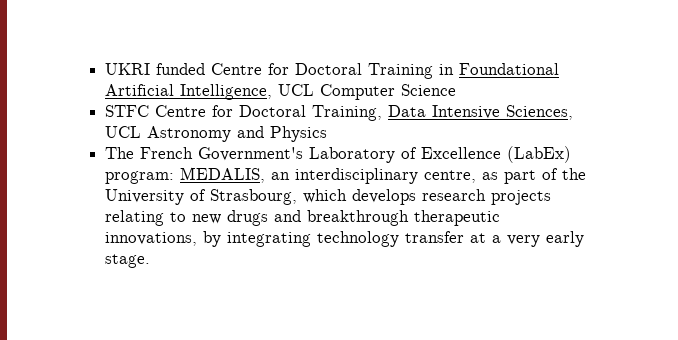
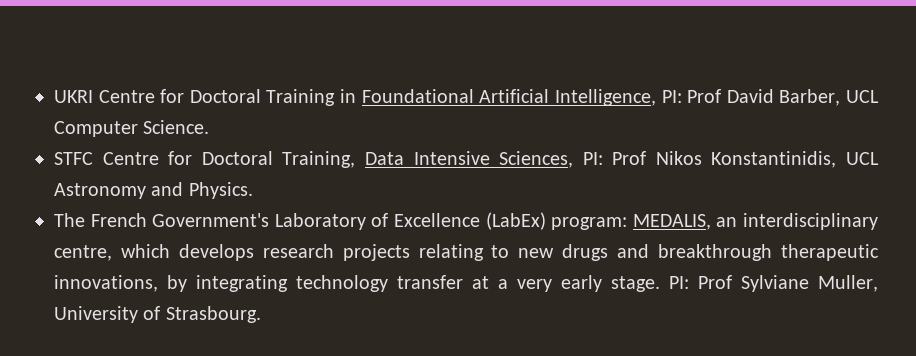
- UKRI funded Centre for Doctoral Training in Foundational Artificial Intelligence, UCL Computer Science
+ UKRI Centre for Doctoral Training in Foundational Artificial Intelligence, PI: Prof David Barber, UCL Computer Science.
- STFC Centre for Doctoral Training, Data Intensive Sciences, UCL Astronomy and Physics
+ STFC Centre for Doctoral Training, Data Intensive Sciences, PI: Prof Nikos Konstantinidis, UCL Astronomy and Physics.
- The French Government's Laboratory of Excellence (LabEx) program: MEDALIS, an interdisciplinary centre, as part of the University of Strasbourg, which develops research projects relating to new drugs and breakthrough therapeutic innovations, by integrating technology transfer at a very early stage.
+ The French Government's Laboratory of Excellence (LabEx) program: MEDALIS, an interdisciplinary centre, which develops research projects relating to new drugs and breakthrough therapeutic innovations, by integrating technology transfer at a very early stage.
+ PI: Prof Sylviane Muller, University of Strasbourg.

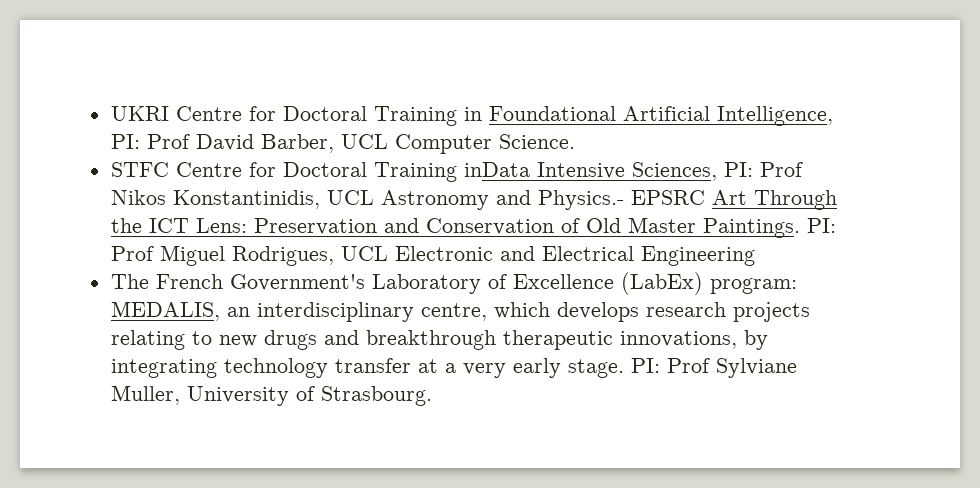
- STFC Centre for Doctoral Training, Data Intensive Sciences, PI: Prof Nikos Konstantinidis, UCL Astronomy and Physics.
+ STFC Centre for Doctoral Training inData Intensive Sciences, PI: Prof Nikos Konstantinidis, UCL Astronomy and Physics.- EPSRC Art Through the ICT Lens: Preservation and Conservation of Old Master Paintings. PI: Prof Miguel Rodrigues, UCL Electronic and Electrical Engineering

